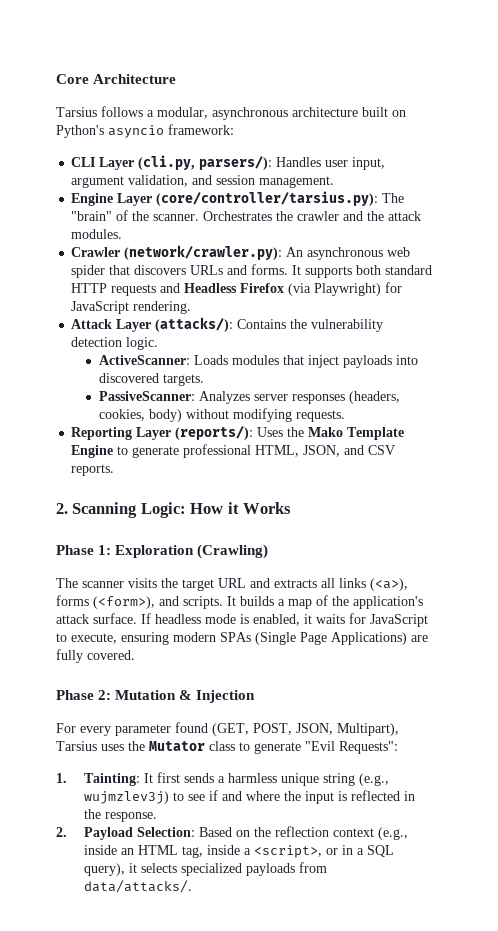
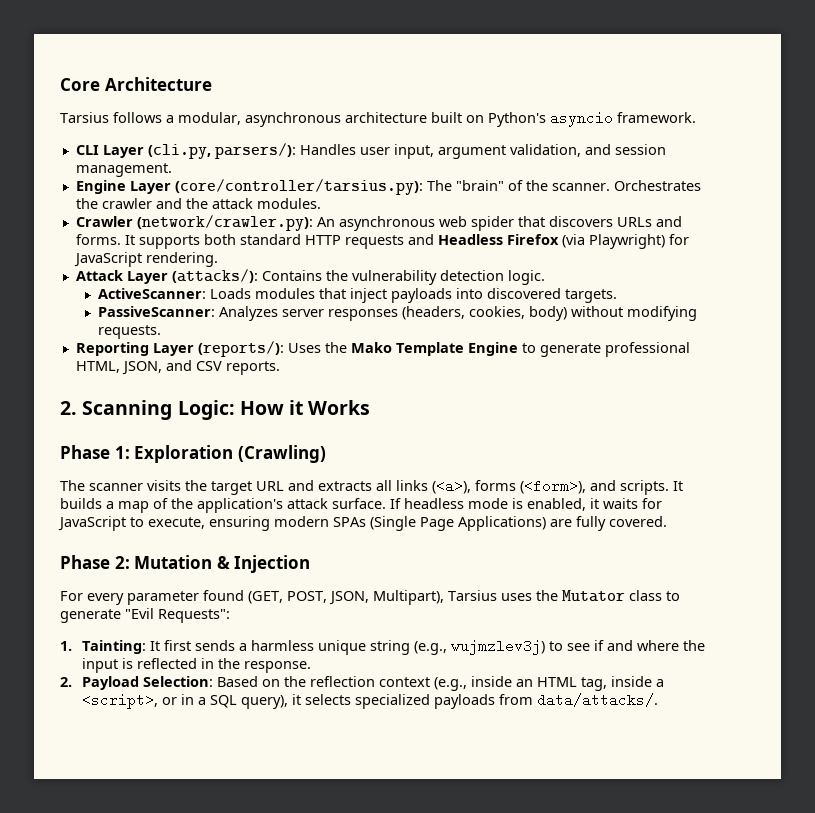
- Tarsius follows a modular, asynchronous architecture built on Python's asyncio framework:
+ Tarsius follows a modular, asynchronous architecture built on Python's asyncio framework.

